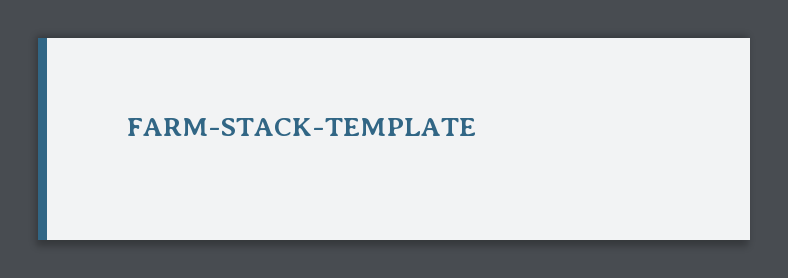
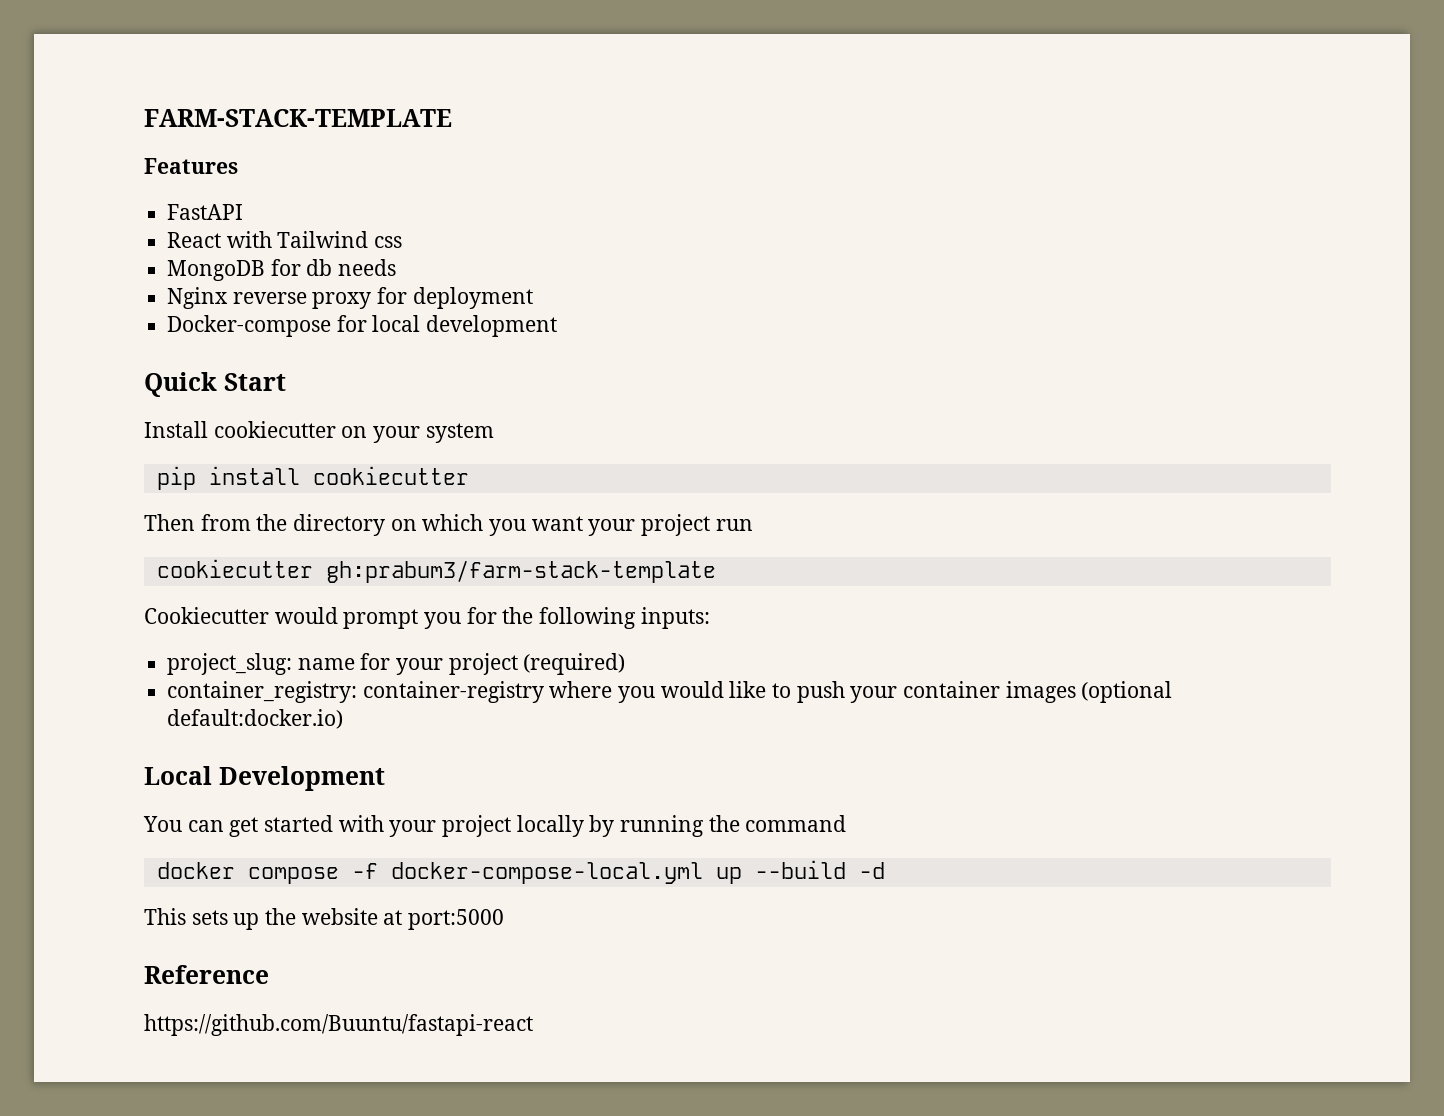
+ Features
+ FastAPI
+ React with Tailwind css
+ MongoDB for db needs
+ Nginx reverse proxy for deployment
+ Docker-compose for local development
+ Quick Start
+ Install cookiecutter on your system
+ pip install cookiecutter
+ Then from the directory on which you want your project run
+ cookiecutter gh:prabum3/farm-stack-template
+ Cookiecutter would prompt you for the following inputs:
+ project_slug: name for your project (required)
+ container_registry: container-registry where you would like to push your container images (optional default:docker.io)
+ Local Development
+ You can get started with your project locally by running the command
+ docker compose -f docker-compose-local.yml up --build -d
+ This sets up the website at port:5000
+ Reference
+ https://github.com/Buuntu/fastapi-react

